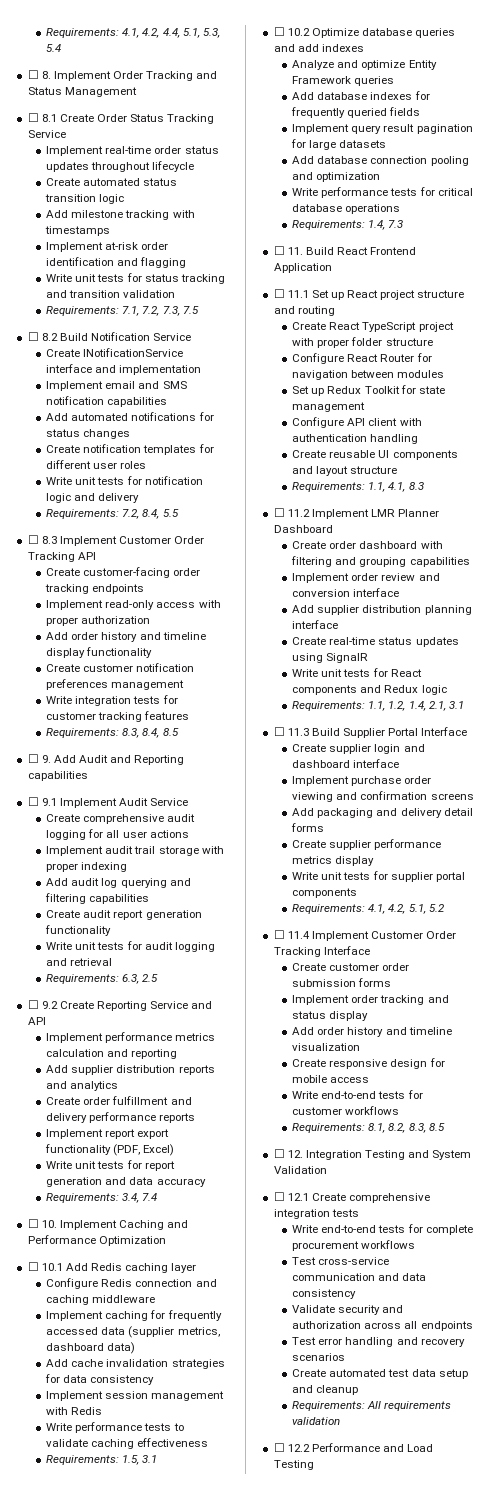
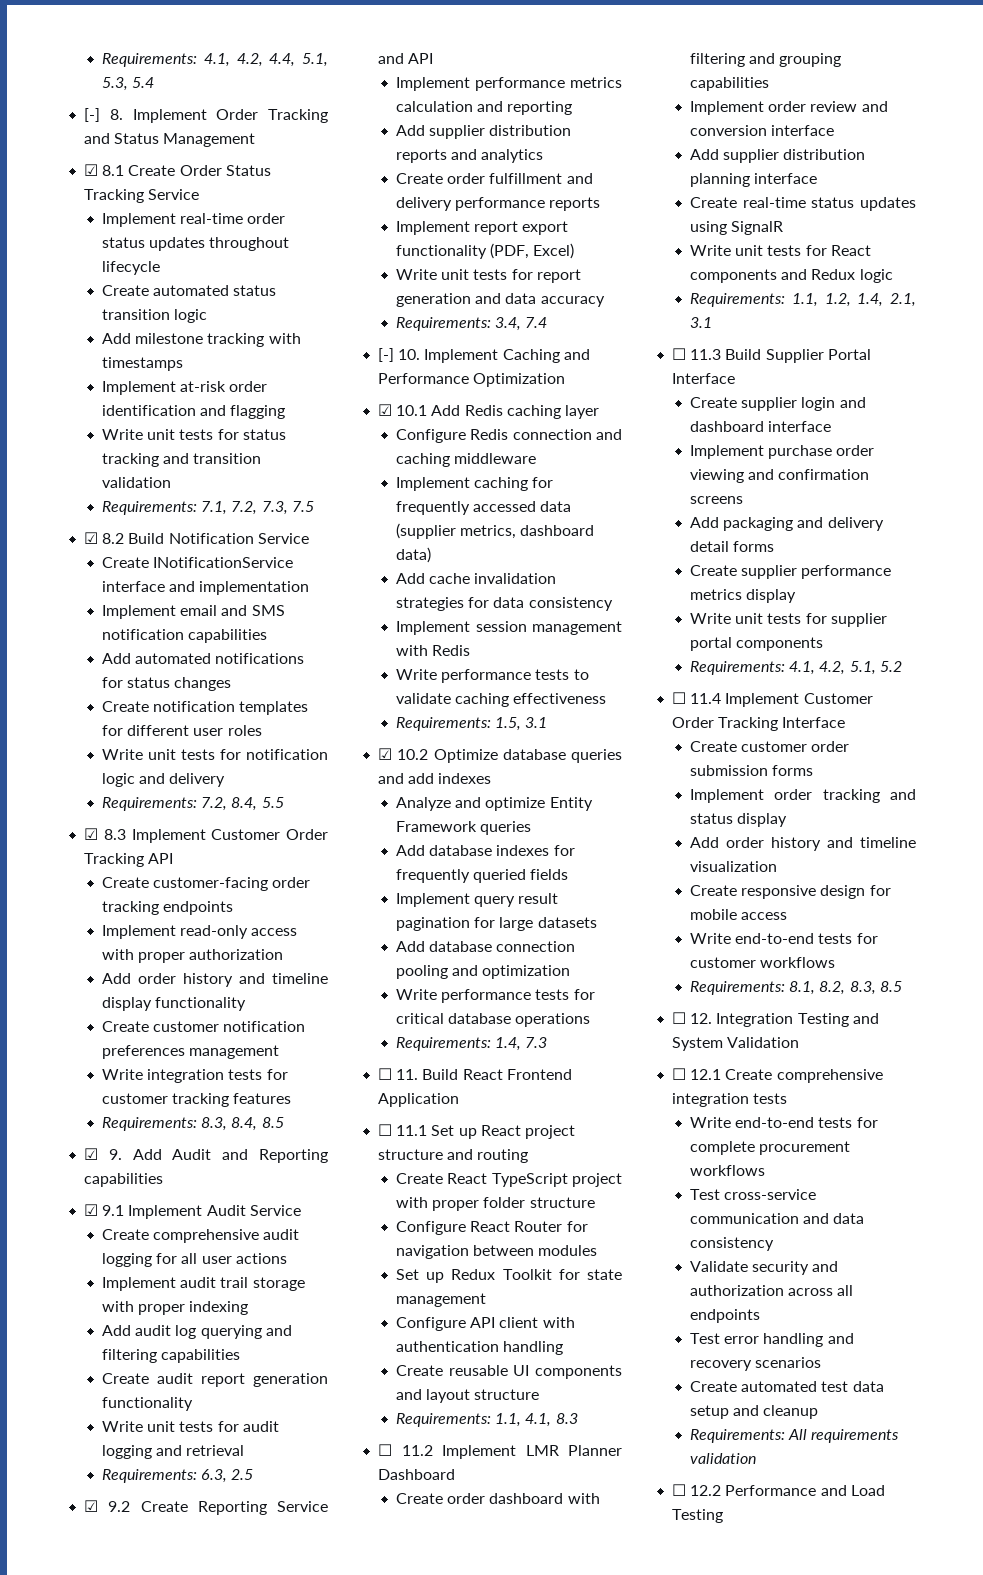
- ☐ 8. Implement Order Tracking and Status Management
+ [-] 8. Implement Order Tracking and Status Management
- ☐ 8.1 Create Order Status Tracking Service
+ ☑ 8.1 Create Order Status Tracking Service
- ☐ 8.2 Build Notification Service
+ ☑ 8.2 Build Notification Service
- ☐ 8.3 Implement Customer Order Tracking API
+ ☑ 8.3 Implement Customer Order Tracking API
- ☐ 9. Add Audit and Reporting capabilities
+ ☑ 9. Add Audit and Reporting capabilities
- ☐ 9.1 Implement Audit Service
+ ☑ 9.1 Implement Audit Service
- ☐ 9.2 Create Reporting Service and API
+ ☑ 9.2 Create Reporting Service and API
- ☐ 10. Implement Caching and Performance Optimization
+ [-] 10. Implement Caching and Performance Optimization
- ☐ 10.1 Add Redis caching layer
+ ☑ 10.1 Add Redis caching layer
- ☐ 10.2 Optimize database queries and add indexes
+ ☑ 10.2 Optimize database queries and add indexes

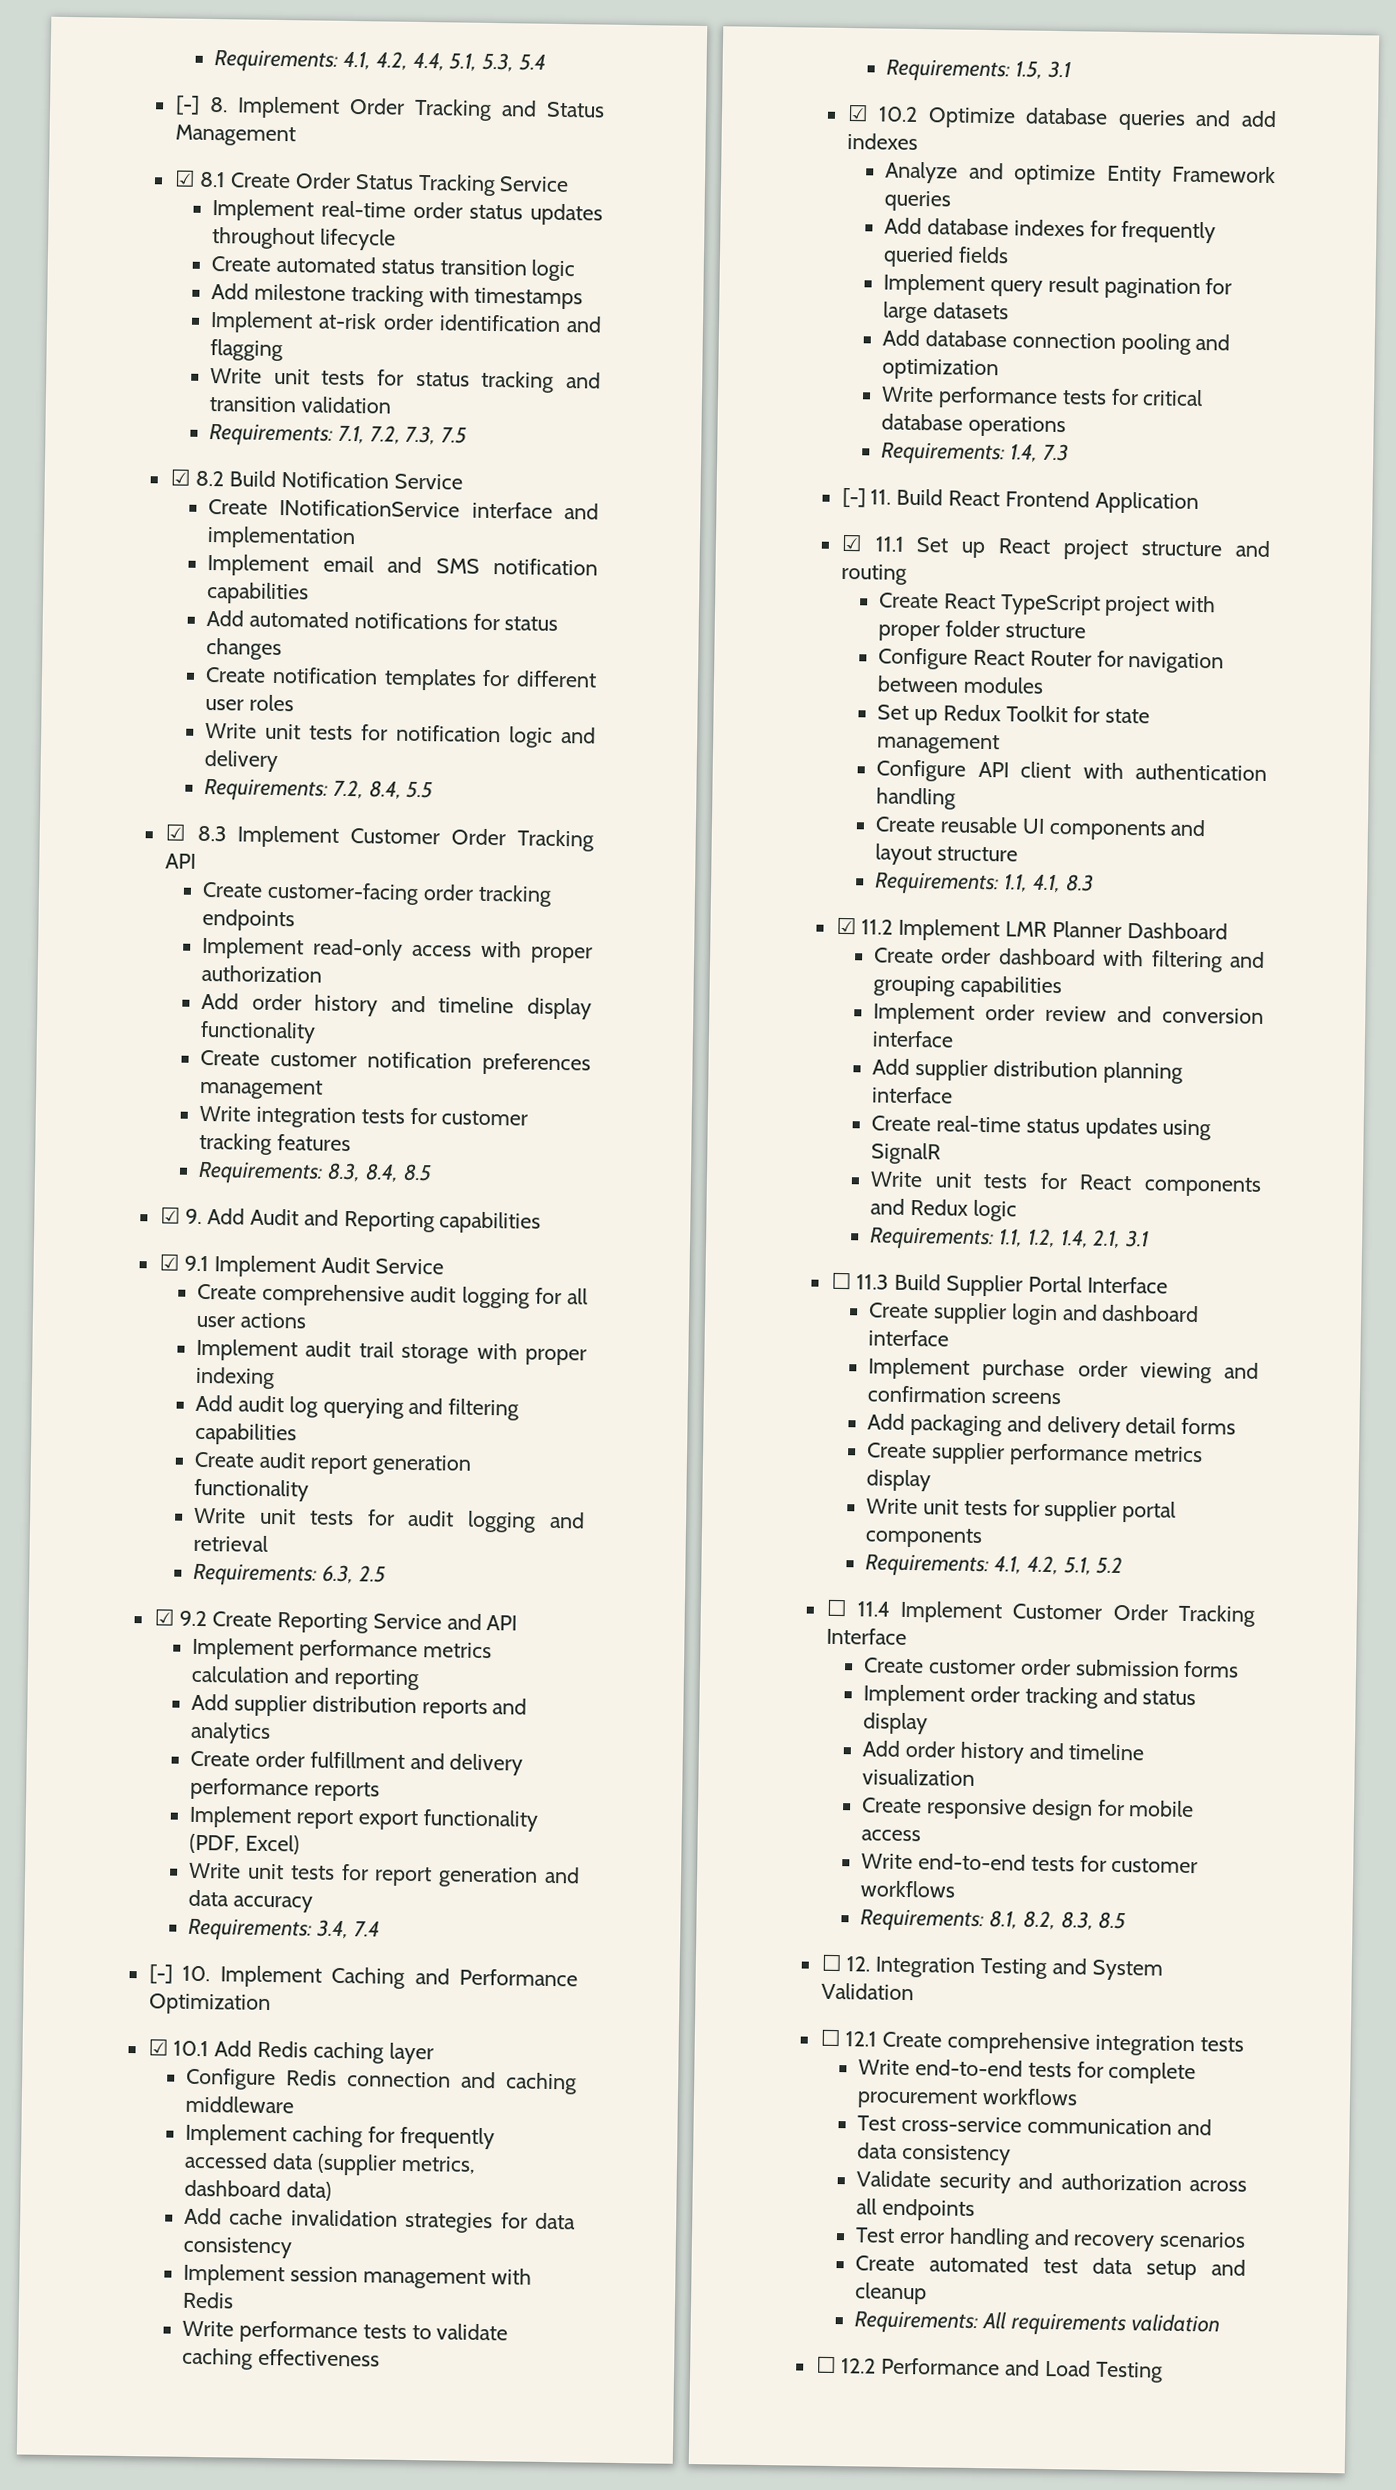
- ☐ 11. Build React Frontend Application
+ [-] 11. Build React Frontend Application
- ☐ 11.1 Set up React project structure and routing
+ ☑ 11.1 Set up React project structure and routing
- ☐ 11.2 Implement LMR Planner Dashboard
+ ☑ 11.2 Implement LMR Planner Dashboard

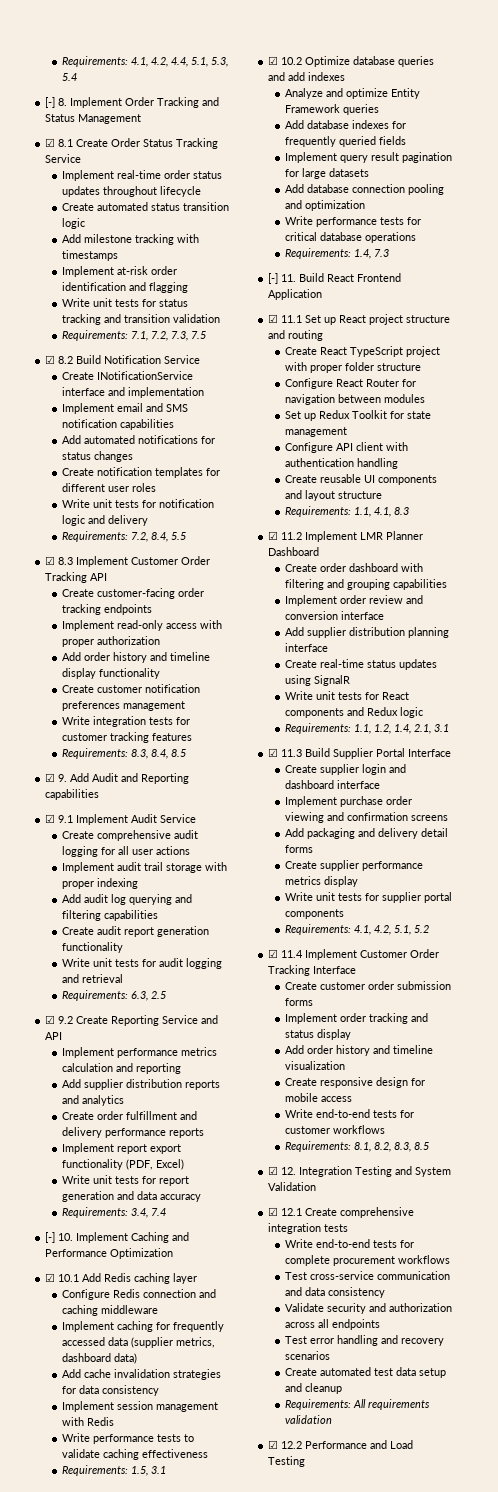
- ☐ 11.3 Build Supplier Portal Interface
+ ☑ 11.3 Build Supplier Portal Interface
- ☐ 11.4 Implement Customer Order Tracking Interface
+ ☑ 11.4 Implement Customer Order Tracking Interface
- ☐ 12. Integration Testing and System Validation
+ ☑ 12. Integration Testing and System Validation
- ☐ 12.1 Create comprehensive integration tests
+ ☑ 12.1 Create comprehensive integration tests
- ☐ 12.2 Performance and Load Testing
+ ☑ 12.2 Performance and Load Testing

